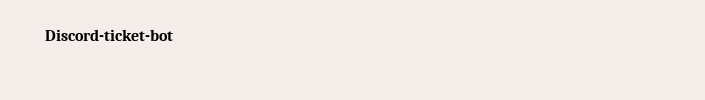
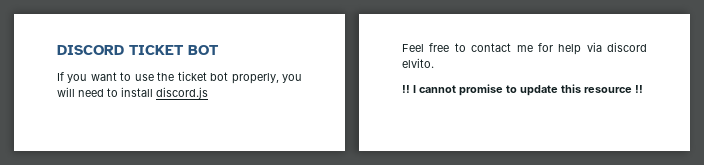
- Discord-ticket-bot
+ DISCORD TICKET BOT
+ If you want to use the ticket bot properly, you will need to install discord.js
+ Feel free to contact me for help via discord elvito.
+ !! I cannot promise to update this resource !!

